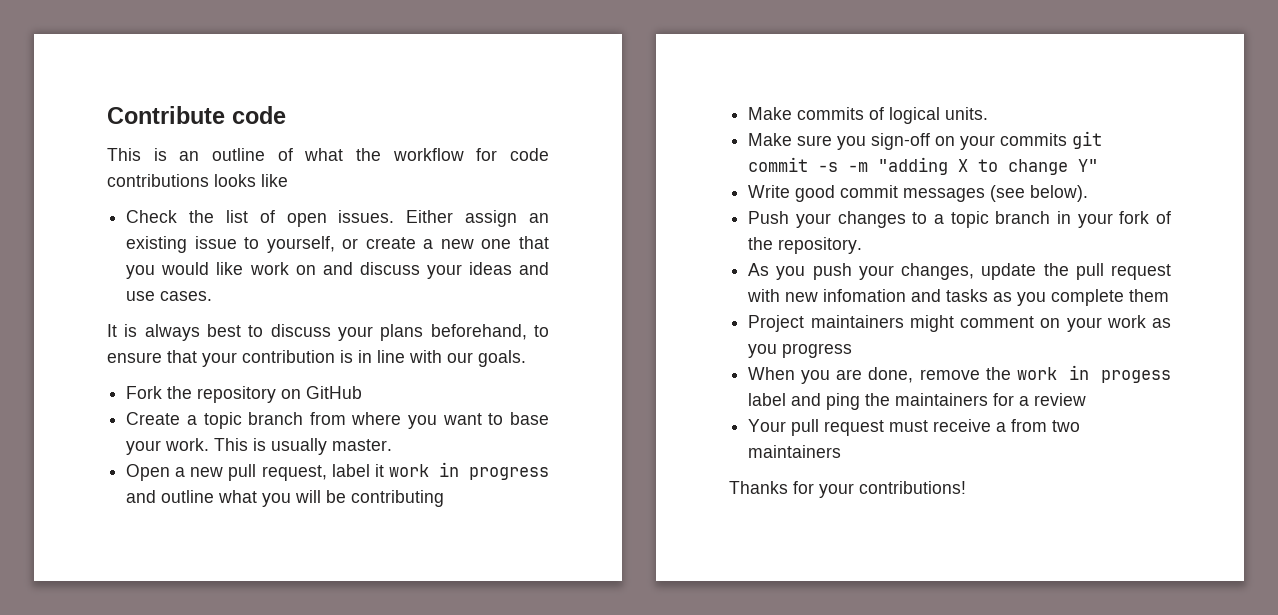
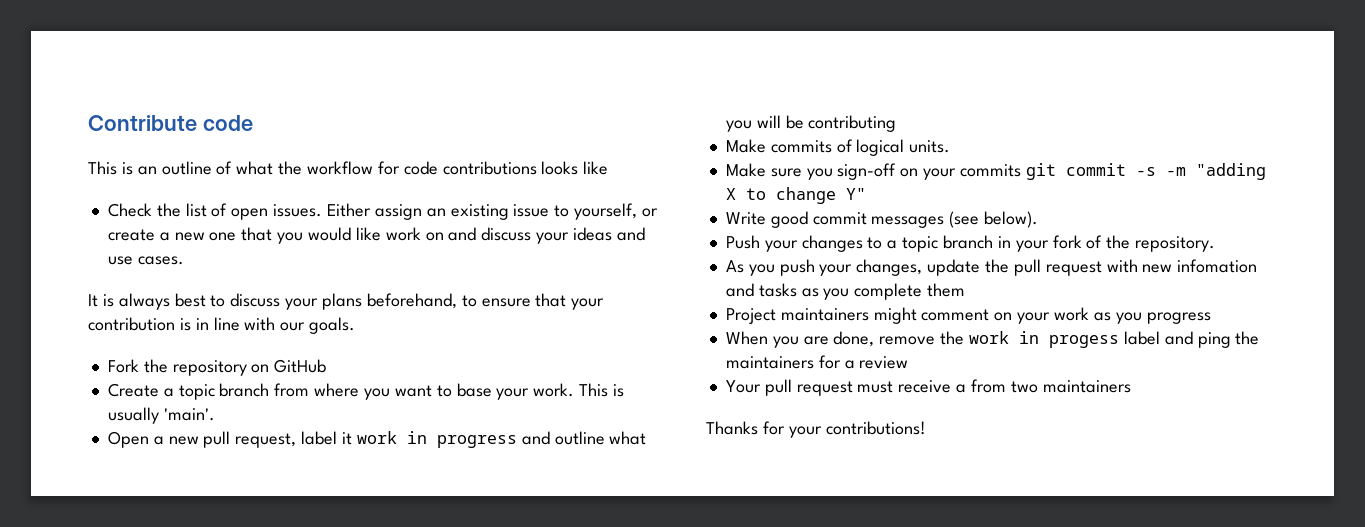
- This is usually master.
+ This is usually 'main'.

